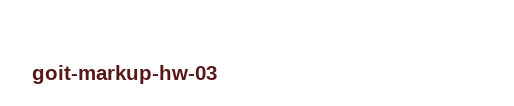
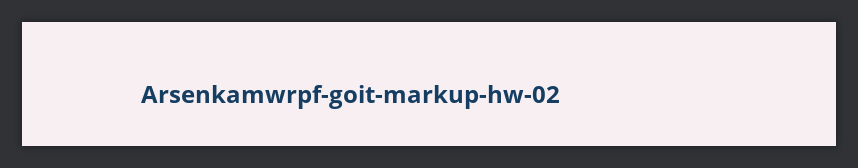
- goit-markup-hw-03
+ Arsenkamwrpf-goit-markup-hw-02

